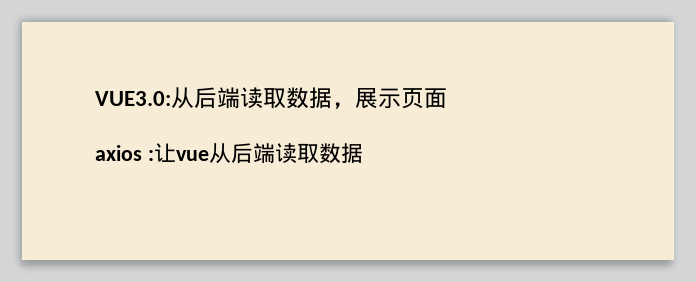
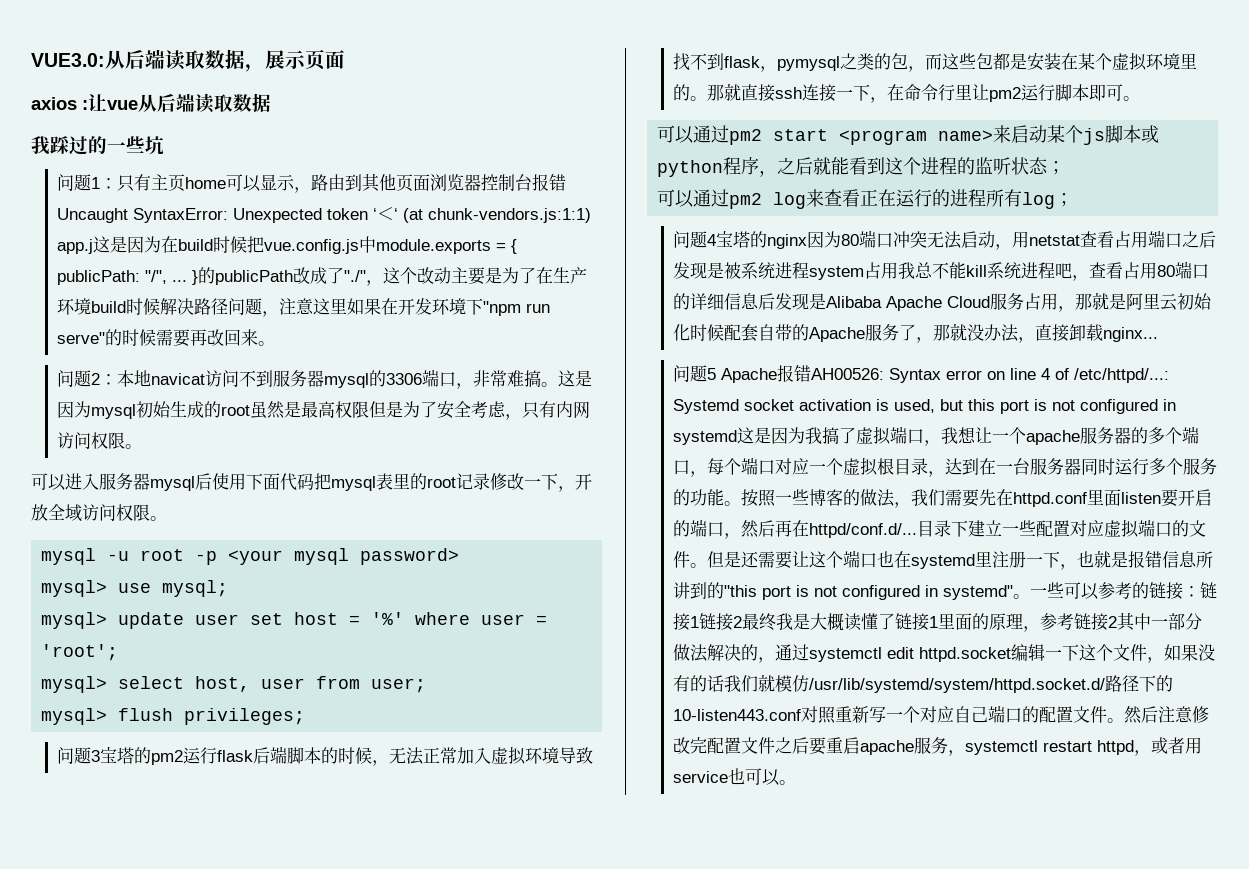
+ 我踩过的一些坑
+ 问题1：只有主页home可以显示，路由到其他页面浏览器控制台报错Uncaught SyntaxError: Unexpected token ‘＜‘ (at chunk-vendors.js:1:1) app.j这是因为在build时候把vue.config.js中module.exports = { publicPath: "/", ... }的publicPath改成了"./"，这个改动主要是为了在生产环境build时候解决路径问题，注意这里如果在开发环境下"npm run serve"的时候需要再改回来。
+ 问题2：本地navicat访问不到服务器mysql的3306端口，非常难搞。这是因为mysql初始生成的root虽然是最高权限但是为了安全考虑，只有内网访问权限。
+ 可以进入服务器mysql后使用下面代码把mysql表里的root记录修改一下，开放全域访问权限。
+ mysql -u root -p <your mysql password>
+ mysql> use mysql;
+ mysql> update user set host = '%' where user = 'root';
+ mysql> select host, user from user;
+ mysql> flush privileges;
+ 问题3宝塔的pm2运行flask后端脚本的时候，无法正常加入虚拟环境导致找不到flask，pymysql之类的包，而这些包都是安装在某个虚拟环境里的。那就直接ssh连接一下，在命令行里让pm2运行脚本即可。
+ 可以通过pm2 start <program name>来启动某个js脚本或python程序，之后就能看到这个进程的监听状态；
+ 可以通过pm2 log来查看正在运行的进程所有log；
+ 问题4宝塔的nginx因为80端口冲突无法启动，用netstat查看占用端口之后发现是被系统进程system占用我总不能kill系统进程吧，查看占用80端口的详细信息后发现是Alibaba Apache Cloud服务占用，那就是阿里云初始化时候配套自带的Apache服务了，那就没办法，直接卸载nginx...
+ 问题5 Apache报错AH00526: Syntax error on line 4 of /etc/httpd/...: Systemd socket activation is used, but this port is not configured in systemd这是因为我搞了虚拟端口，我想让一个apache服务器的多个端口，每个端口对应一个虚拟根目录，达到在一台服务器同时运行多个服务的功能。按照一些博客的做法，我们需要先在httpd.conf里面listen要开启的端口，然后再在httpd/conf.d/...目录下建立一些配置对应虚拟端口的文件。但是还需要让这个端口也在systemd里注册一下，也就是报错信息所讲到的"this port is not configured in systemd"。一些可以参考的链接：链接1链接2最终我是大概读懂了链接1里面的原理，参考链接2其中一部分做法解决的，通过systemctl edit httpd.socket编辑一下这个文件，如果没有的话我们就模仿/usr/lib/systemd/system/httpd.socket.d/路径下的10-listen443.conf对照重新写一个对应自己端口的配置文件。然后注意修改完配置文件之后要重启apache服务，systemctl restart httpd，或者用service也可以。

